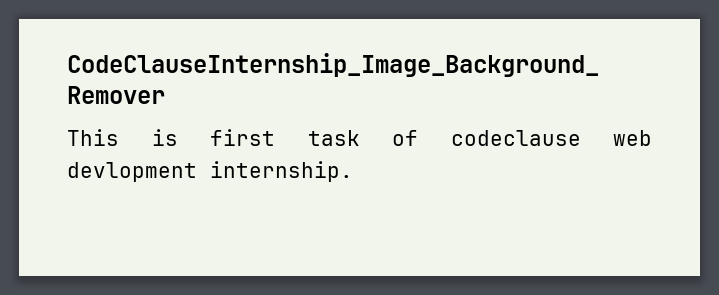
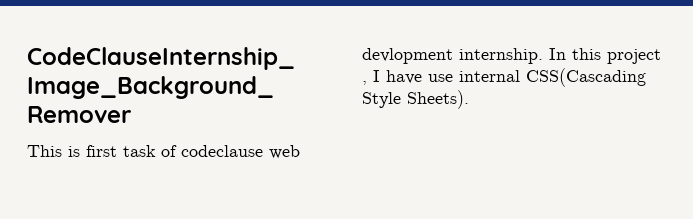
+ In this project , I have use internal CSS(Cascading Style Sheets).

